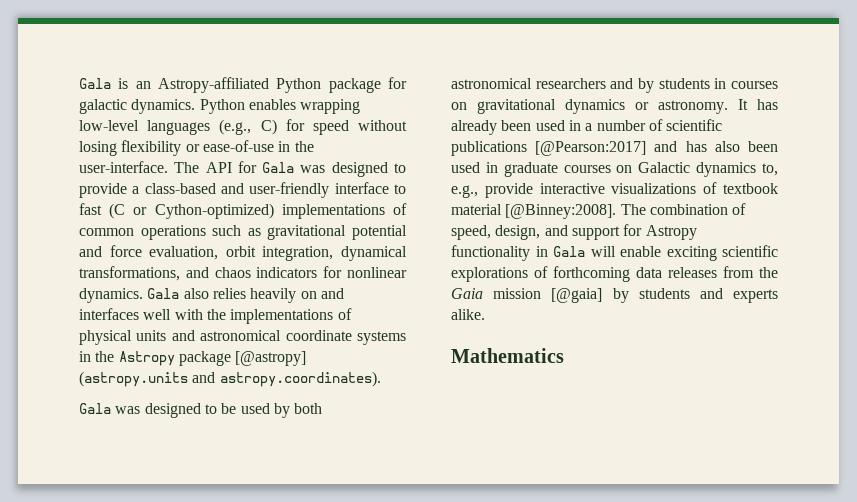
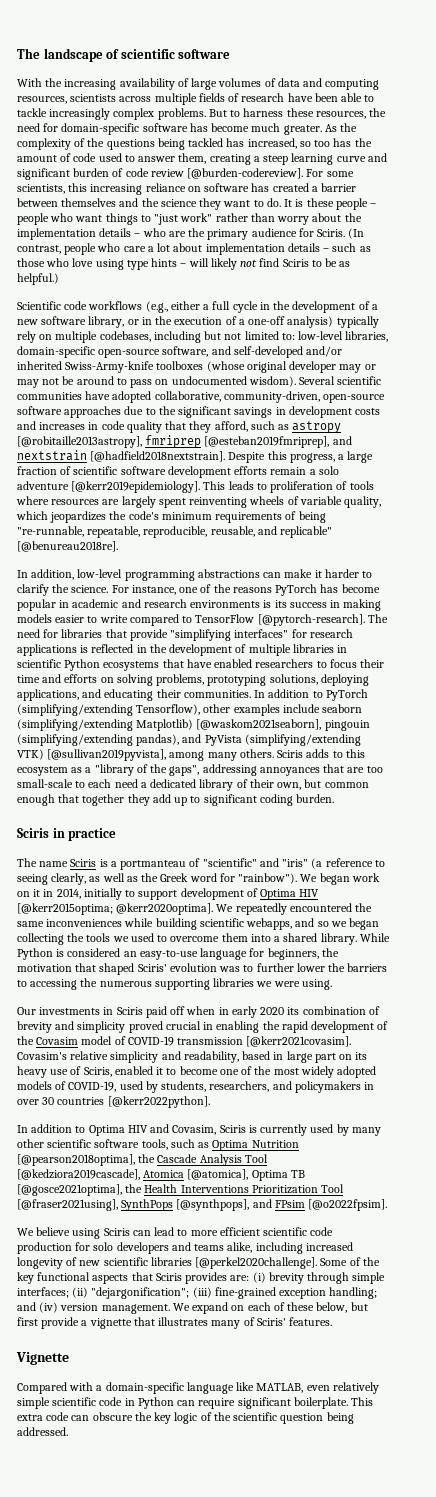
- Gala is an Astropy-affiliated Python package for galactic dynamics. Python enables wrapping low-level languages (e.g., C) for speed without losing flexibility or ease-of-use in the user-interface. The API for Gala was designed to provide a class-based and user-friendly interface to fast (C or Cython-optimized) implementations of common operations such as gravitational potential and force evaluation, orbit integration, dynamical transformations, and chaos indicators for nonlinear dynamics. Gala also relies heavily on and interfaces well with the implementations of physical units and astronomical coordinate systems in the Astropy package [@astropy] (astropy.units and astropy.coordinates).
- Gala was designed to be used by both astronomical researchers and by students in courses on gravitational dynamics or astronomy. It has already been used in a number of scientific publications [@Pearson:2017] and has also been used in graduate courses on Galactic dynamics to, e.g., provide interactive visualizations of textbook material [@Binney:2008]. The combination of speed, design, and support for Astropy functionality in Gala will enable exciting scientific explorations of forthcoming data releases from the Gaia mission [@gaia] by students and experts alike.
- Mathematics
+ The landscape of scientific software
+ With the increasing availability of large volumes of data and computing resources, scientists across multiple fields of research have been able to tackle increasingly complex problems. But to harness these resources, the need for domain-specific software has become much greater. As the complexity of the questions being tackled has increased, so too has the amount of code used to answer them, creating a steep learning curve and significant burden of code review [@burden-codereview]. For some scientists, this increasing reliance on software has created a barrier between themselves and the science they want to do. It is these people – people who want things to "just work" rather than worry about the implementation details – who are the primary audience for Sciris. (In contrast, people who care a lot about implementation details – such as those who love using type hints – will likely not find Sciris to be as helpful.)
+ Scientific code workflows (e.g., either a full cycle in the development of a new software library, or in the execution of a one-off analysis) typically rely on multiple codebases, including but not limited to: low-level libraries, domain-specific open-source software, and self-developed and/or inherited Swiss-Army-knife toolboxes (whose original developer may or may not be around to pass on undocumented wisdom). Several scientific communities have adopted collaborative, community-driven, open-source software approaches due to the significant savings in development costs and increases in code quality that they afford, such as astropy [@robitaille2013astropy], fmriprep [@esteban2019fmriprep], and nextstrain [@hadfield2018nextstrain]. Despite this progress, a large fraction of scientific software development efforts remain a solo adventure [@kerr2019epidemiology]. This leads to proliferation of tools where resources are largely spent reinventing wheels of variable quality, which jeopardizes the code's minimum requirements of being "re-runnable, repeatable, reproducible, reusable, and replicable" [@benureau2018re].
+ In addition, low-level programming abstractions can make it harder to clarify the science. For instance, one of the reasons PyTorch has become popular in academic and research environments is its success in making models easier to write compared to TensorFlow [@pytorch-research]. The need for libraries that provide "simplifying interfaces" for research applications is reflected in the development of multiple libraries in scientific Python ecosystems that have enabled researchers to focus their time and efforts on solving problems, prototyping solutions, deploying applications, and educating their communities. In addition to PyTorch (simplifying/extending Tensorflow), other examples include seaborn (simplifying/extending Matplotlib) [@waskom2021seaborn], pingouin (simplifying/extending pandas), and PyVista (simplifying/extending VTK) [@sullivan2019pyvista], among many others. Sciris adds to this ecosystem as a "library of the gaps", addressing annoyances that are too small-scale to each need a dedicated library of their own, but common enough that together they add up to significant coding burden.
+ Sciris in practice
+ The name Sciris is a portmanteau of "scientific" and "iris" (a reference to seeing clearly, as well as the Greek word for "rainbow"). We began work on it in 2014, initially to support development of Optima HIV [@kerr2015optima; @kerr2020optima]. We repeatedly encountered the same inconveniences while building scientific webapps, and so we began collecting the tools we used to overcome them into a shared library. While Python is considered an easy-to-use language for beginners, the motivation that shaped Sciris' evolution was to further lower the barriers to accessing the numerous supporting libraries we were using.
+ Our investments in Sciris paid off when in early 2020 its combination of brevity and simplicity proved crucial in enabling the rapid development of the Covasim model of COVID-19 transmission [@kerr2021covasim]. Covasim's relative simplicity and readability, based in large part on its heavy use of Sciris, enabled it to become one of the most widely adopted models of COVID-19, used by students, researchers, and policymakers in over 30 countries [@kerr2022python].
+ In addition to Optima HIV and Covasim, Sciris is currently used by many other scientific software tools, such as Optima Nutrition [@pearson2018optima], the Cascade Analysis Tool [@kedziora2019cascade], Atomica [@atomica], Optima TB [@gosce2021optima], the Health Interventions Prioritization Tool [@fraser2021using], SynthPops [@synthpops], and FPsim [@o2022fpsim].
+ We believe using Sciris can lead to more efficient scientific code production for solo developers and teams alike, including increased longevity of new scientific libraries [@perkel2020challenge]. Some of the key functional aspects that Sciris provides are: (i) brevity through simple interfaces; (ii) "dejargonification"; (iii) fine-grained exception handling; and (iv) version management. We expand on each of these below, but first provide a vignette that illustrates many of Sciris' features.
+ Vignette
+ Compared with a domain-specific language like MATLAB, even relatively simple scientific code in Python can require significant boilerplate. This extra code can obscure the key logic of the scientific question being addressed.

